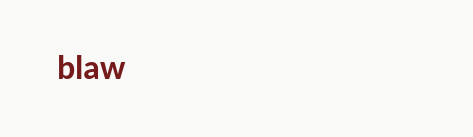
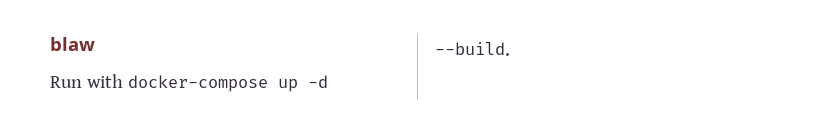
+ Run with docker-compose up -d --build.

